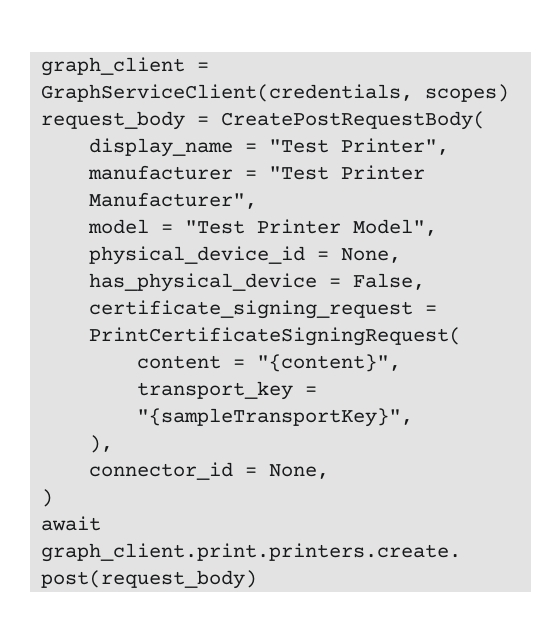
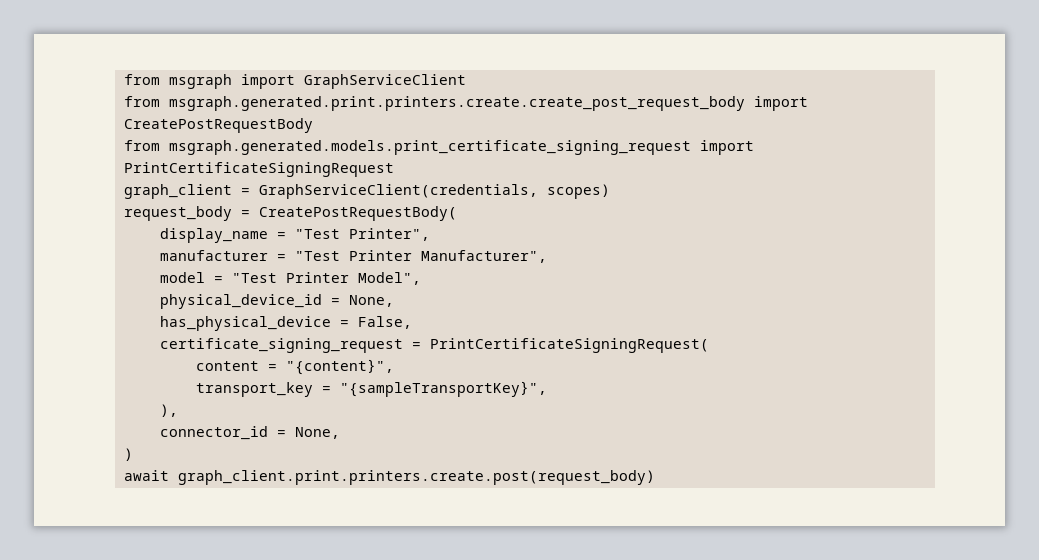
+ from msgraph import GraphServiceClient
+ from msgraph.generated.print.printers.create.create_post_request_body import CreatePostRequestBody
+ from msgraph.generated.models.print_certificate_signing_request import PrintCertificateSigningRequest

